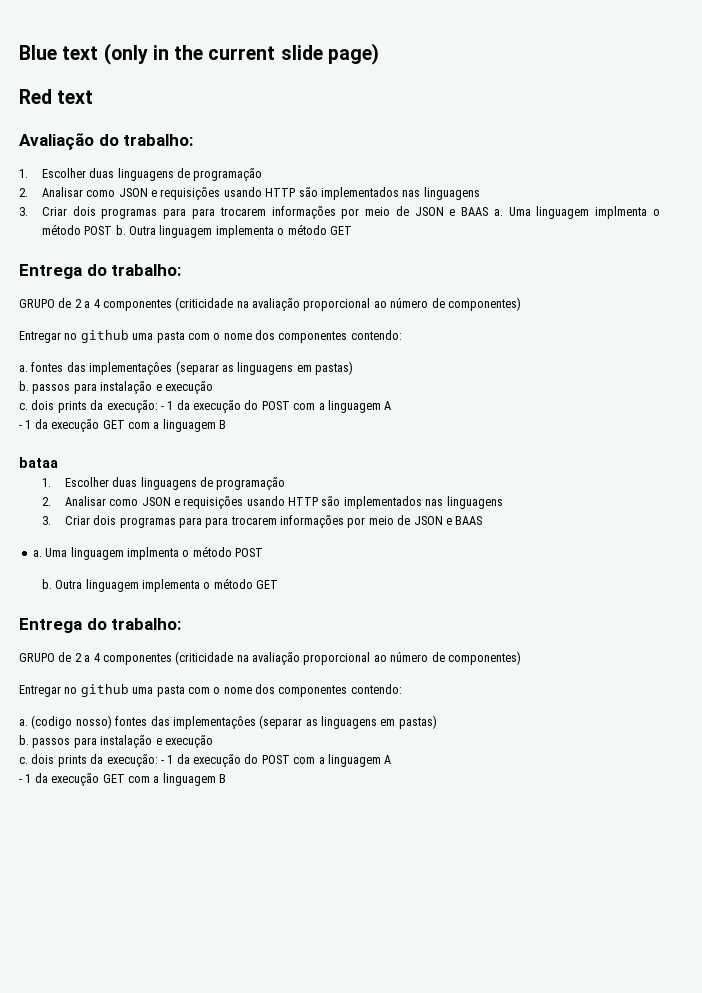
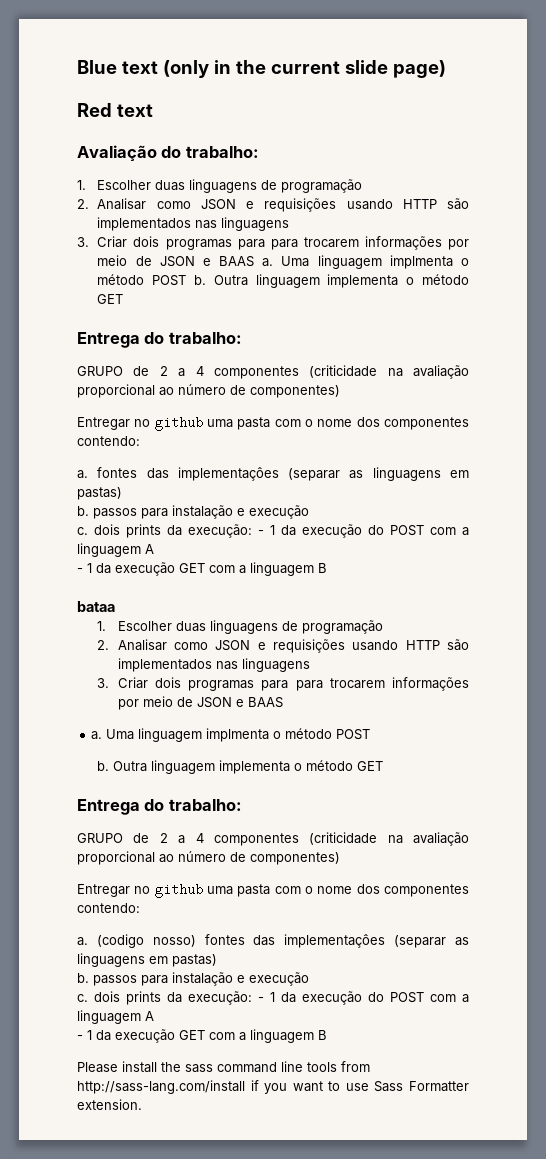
+ Please install the sass command line tools from http://sass-lang.com/install if you want to use Sass Formatter extension.

